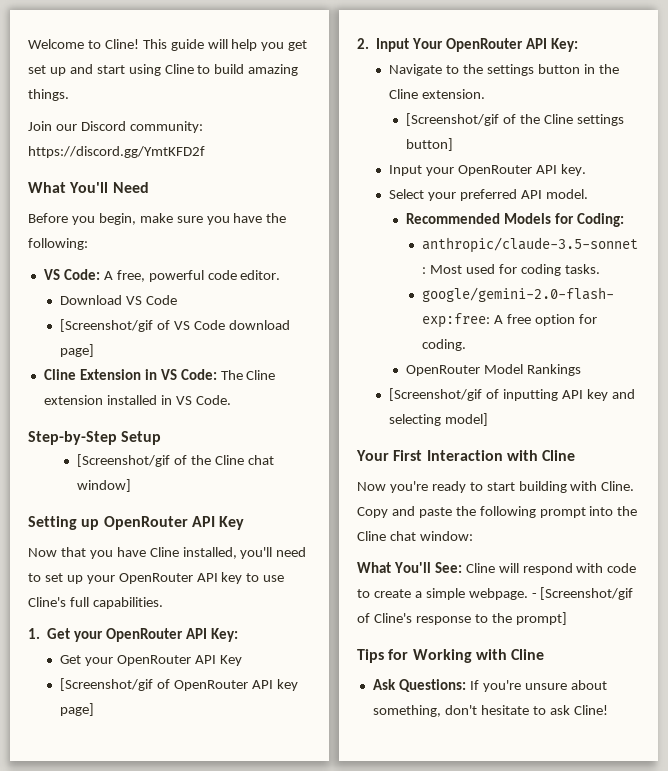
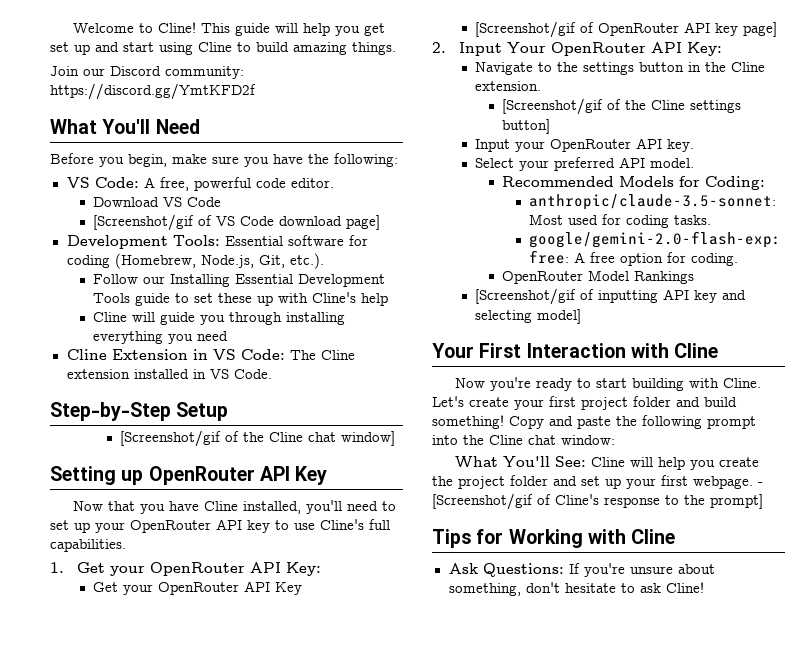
+ Development Tools: Essential software for coding (Homebrew, Node.js, Git, etc.).
+ Follow our Installing Essential Development Tools guide to set these up with Cline's help
+ Cline will guide you through installing everything you need
+ Let's create your first project folder and build something!
- What You'll See: Cline will respond with code to create a simple webpage.
+ What You'll See: Cline will help you create the project folder and set up your first webpage.

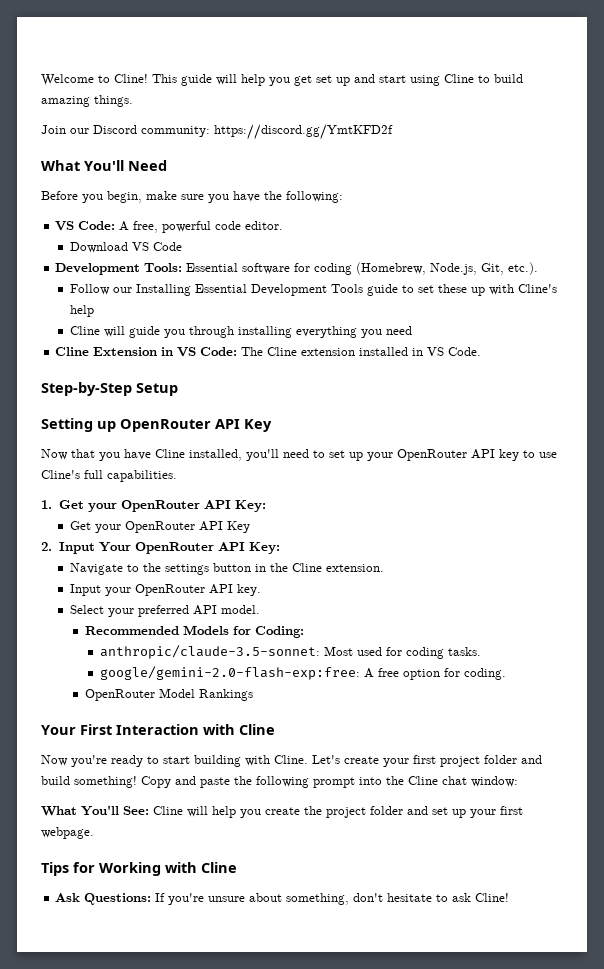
- [Screenshot/gif of VS Code download page]
- [Screenshot/gif of the Cline chat window]
- [Screenshot/gif of OpenRouter API key page]
- [Screenshot/gif of the Cline settings button]
- [Screenshot/gif of inputting API key and selecting model]
- - [Screenshot/gif of Cline's response to the prompt]

